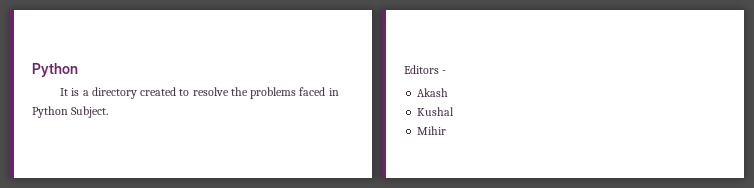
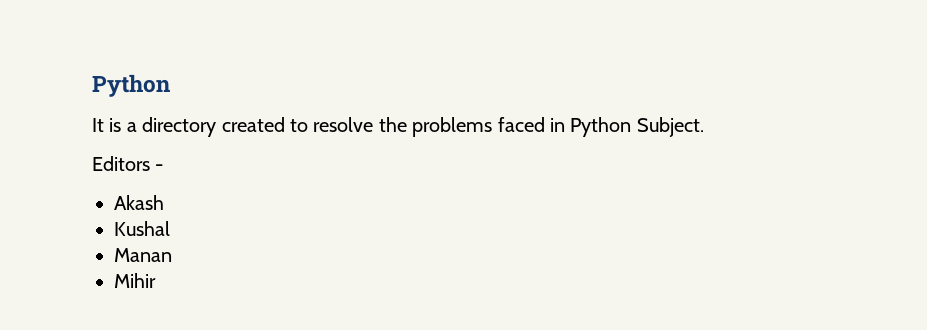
+ Manan

